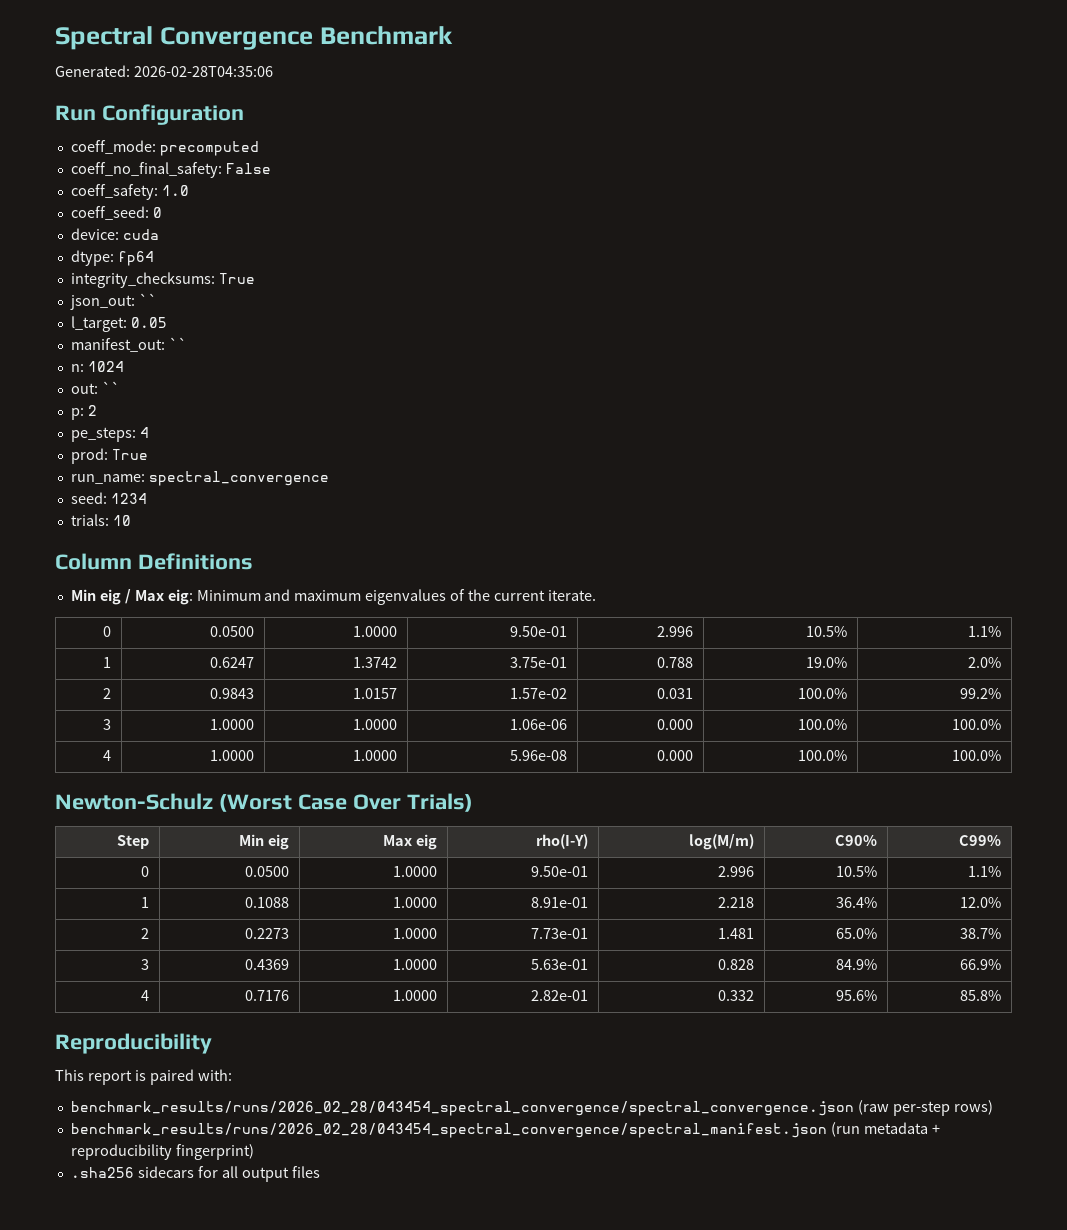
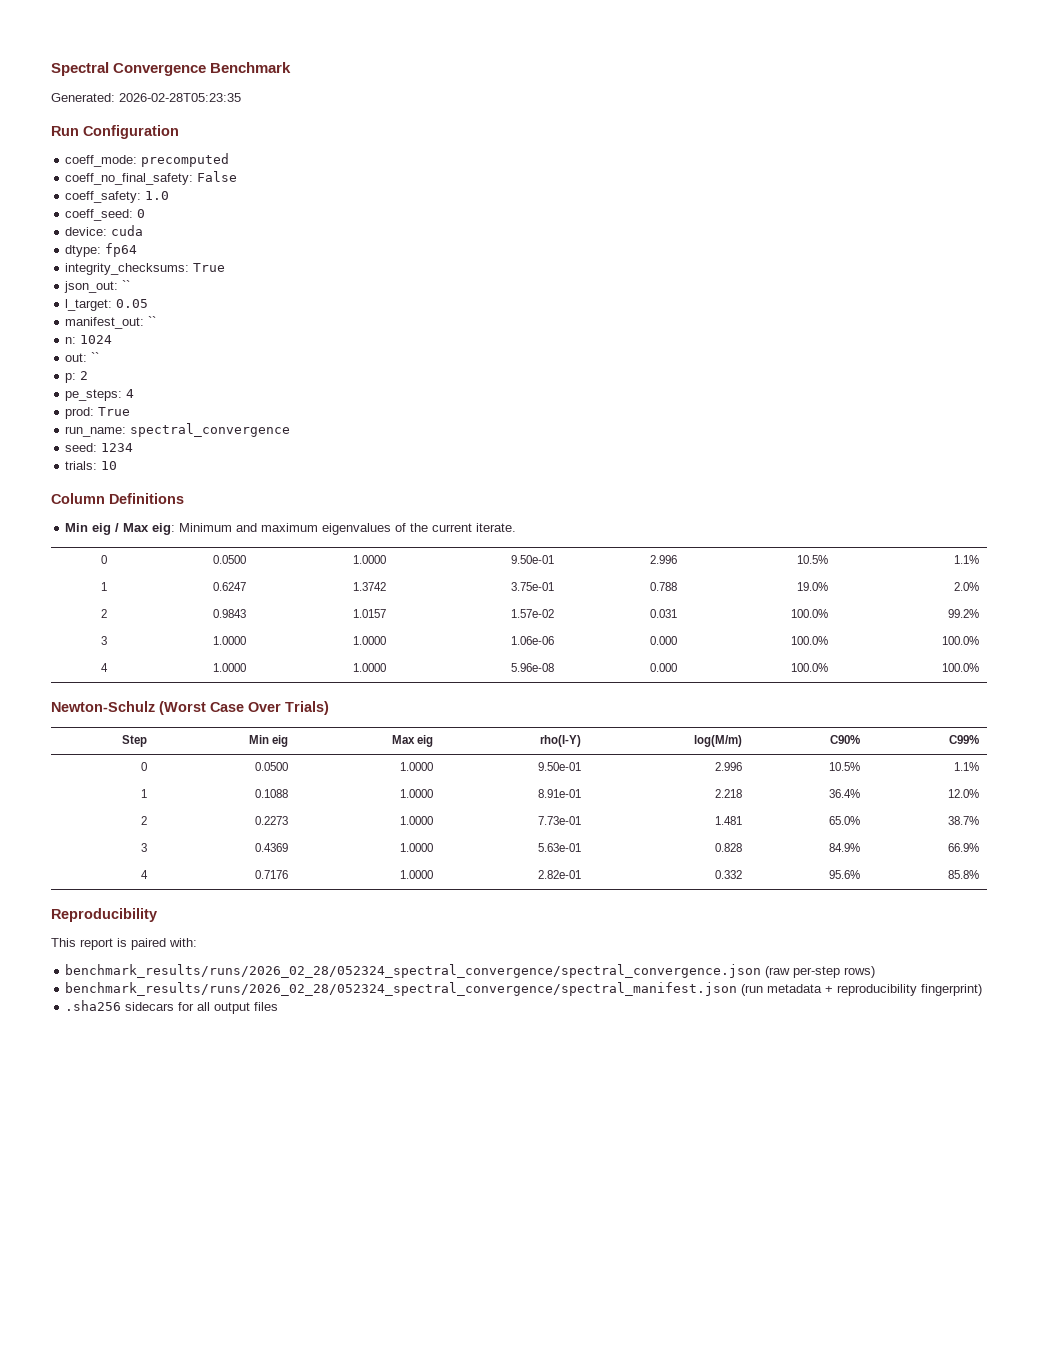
- Generated: 2026-02-28T04:35:06
+ Generated: 2026-02-28T05:23:35
- benchmark_results/runs/2026_02_28/043454_spectral_convergence/spectral_convergence.json (raw per-step rows)
+ benchmark_results/runs/2026_02_28/052324_spectral_convergence/spectral_convergence.json (raw per-step rows)
- benchmark_results/runs/2026_02_28/043454_spectral_convergence/spectral_manifest.json (run metadata + reproducibility fingerprint)
+ benchmark_results/runs/2026_02_28/052324_spectral_convergence/spectral_manifest.json (run metadata + reproducibility fingerprint)

